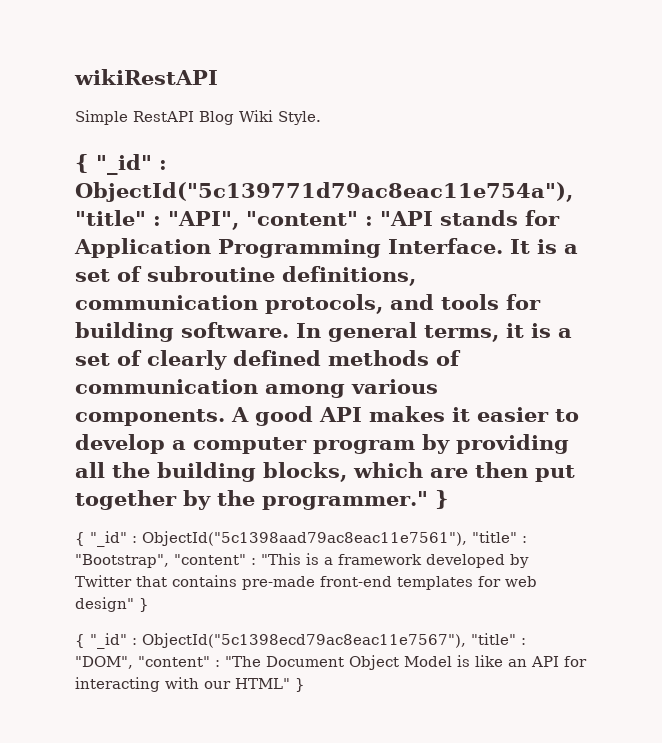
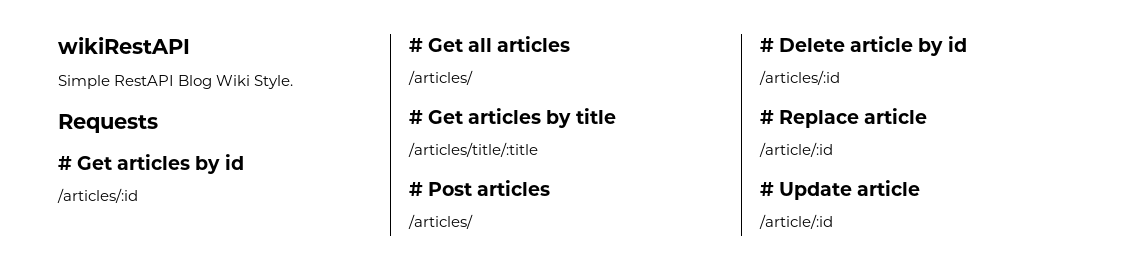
- { "_id" : ObjectId("5c139771d79ac8eac11e754a"), "title" : "API", "content" : "API stands for Application Programming Interface. It is a set of subroutine definitions, communication protocols, and tools for building software. In general terms, it is a set of clearly defined methods of communication among various components. A good API makes it easier to develop a computer program by providing all the building blocks, which are then put together by the programmer." }
- { "_id" : ObjectId("5c1398aad79ac8eac11e7561"), "title" : "Bootstrap", "content" : "This is a framework developed by Twitter that contains pre-made front-end templates for web design" }
- { "_id" : ObjectId("5c1398ecd79ac8eac11e7567"), "title" : "DOM", "content" : "The Document Object Model is like an API for interacting with our HTML" }
+ Requests
+ # Get articles by id
+ /articles/:id
+ # Get all articles
+ /articles/
+ # Get articles by title
+ /articles/title/:title
+ # Post articles
+ /articles/
+ # Delete article by id
+ /articles/:id
+ # Replace article
+ /article/:id
+ # Update article
+ /article/:id

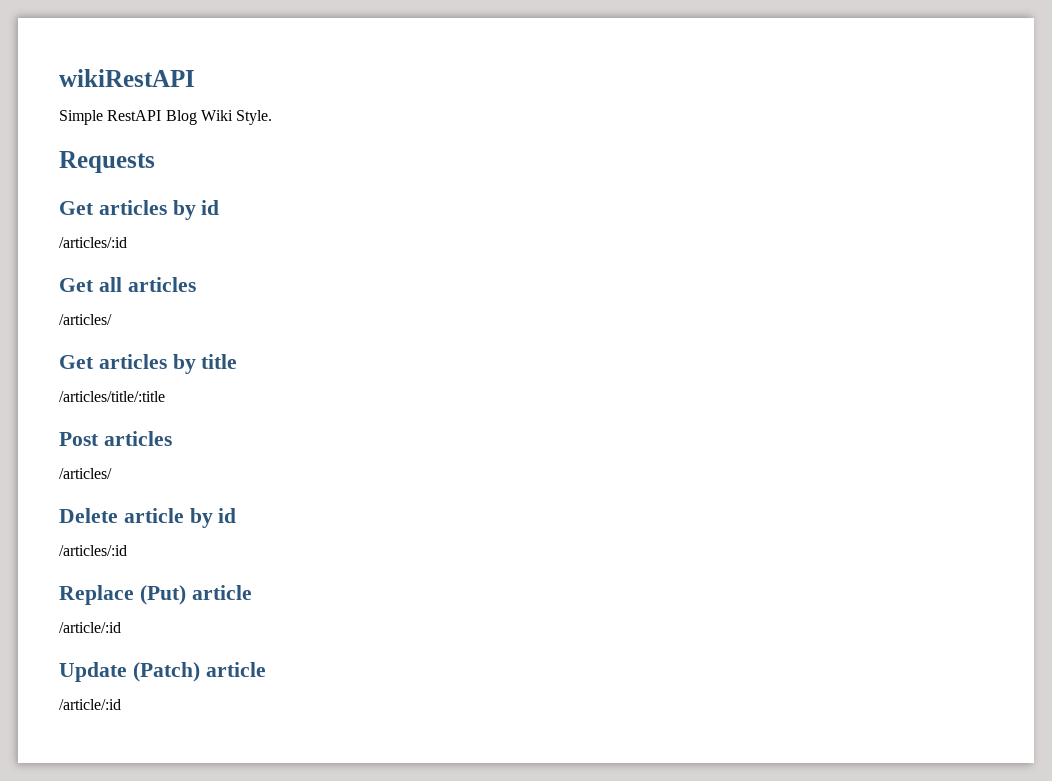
- # Get articles by id
+ Get articles by id
- # Get all articles
+ Get all articles
- # Get articles by title
+ Get articles by title
- # Post articles
+ Post articles
- # Delete article by id
+ Delete article by id
- # Replace article
+ Replace (Put) article
- # Update article
+ Update (Patch) article

